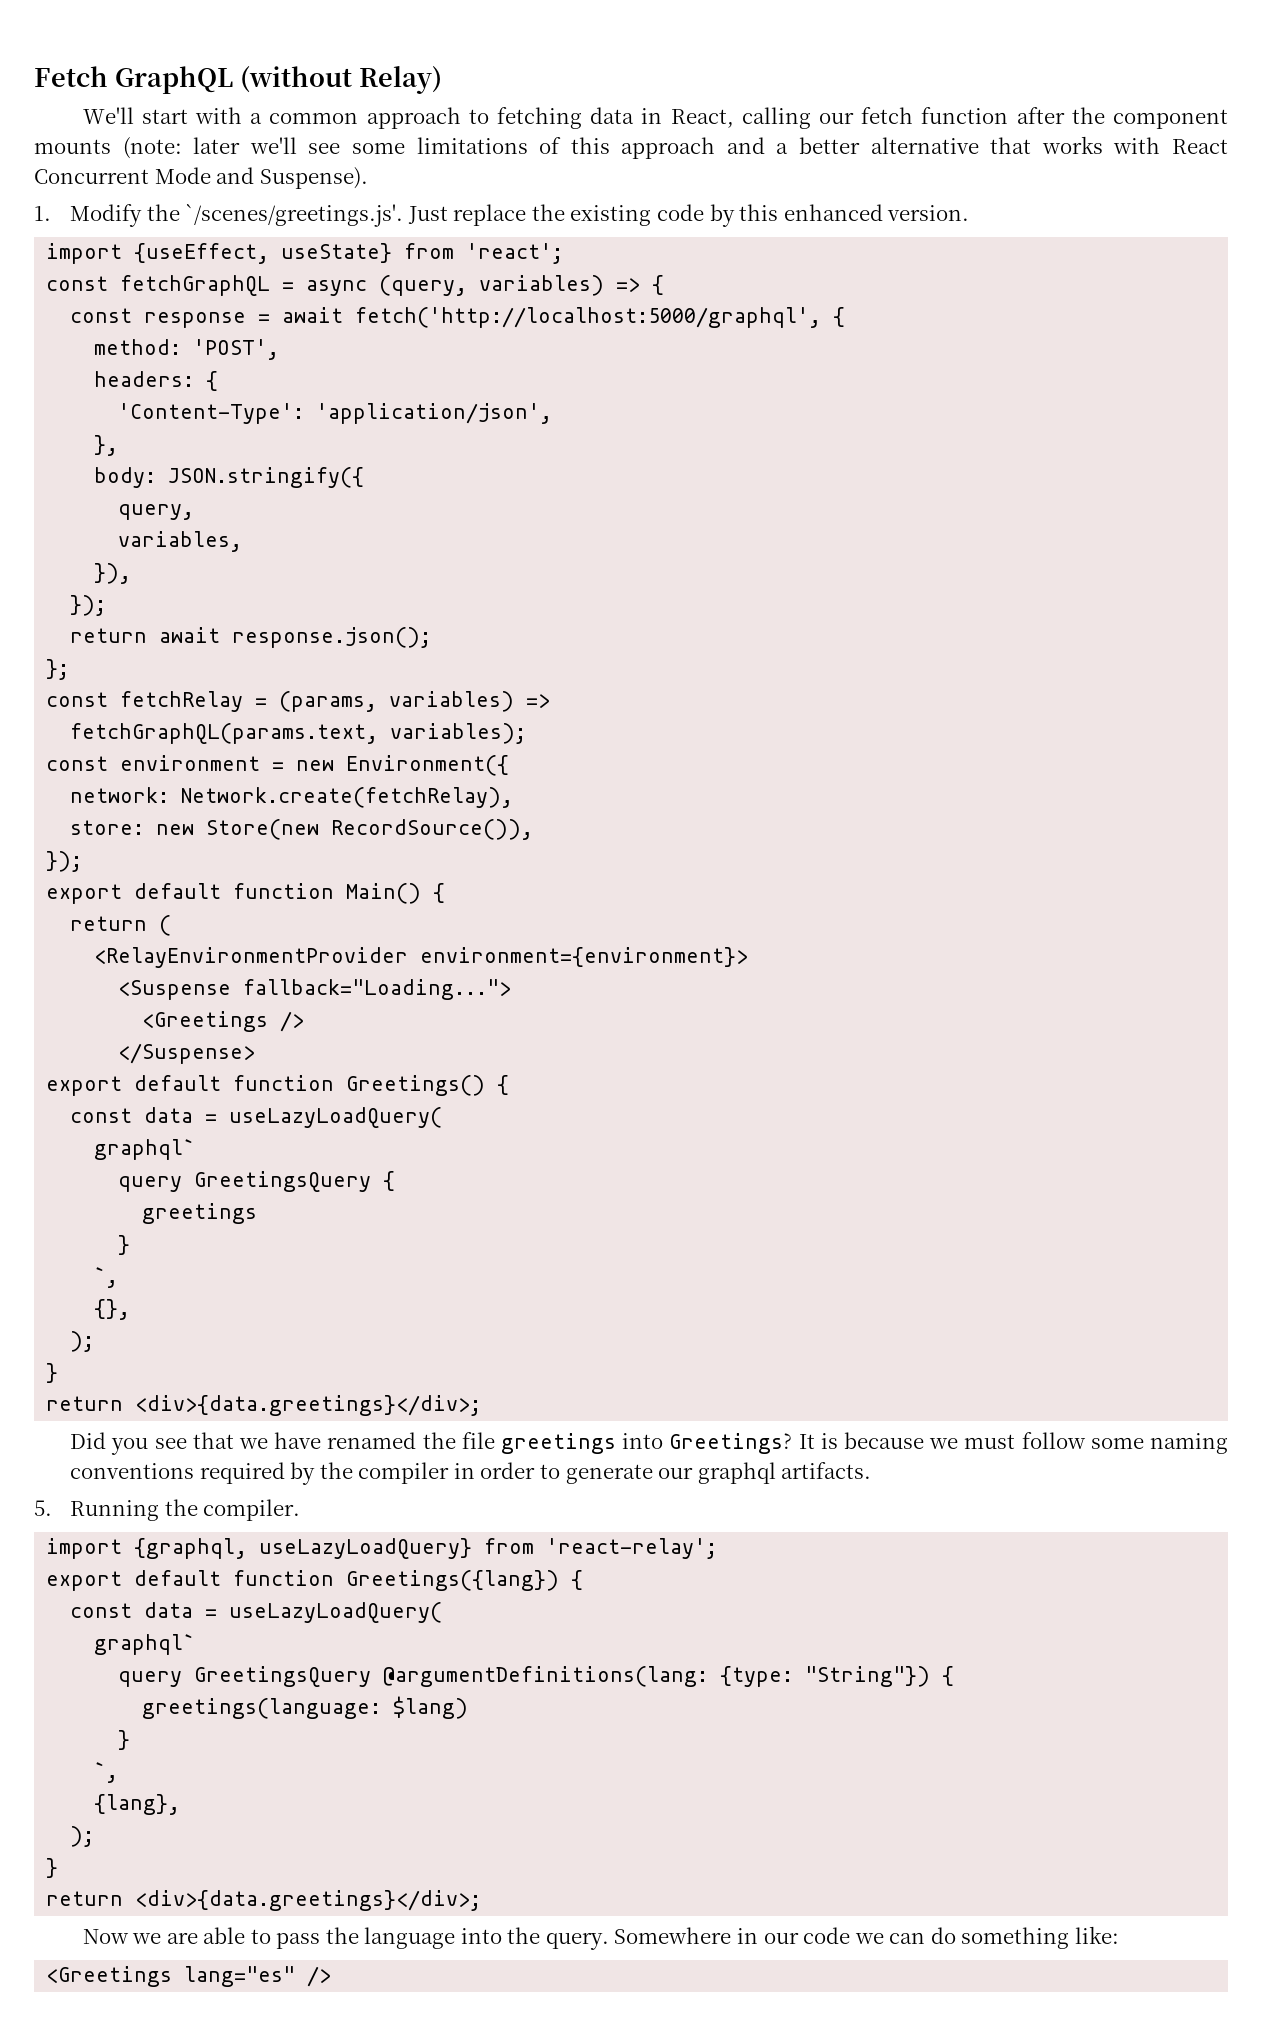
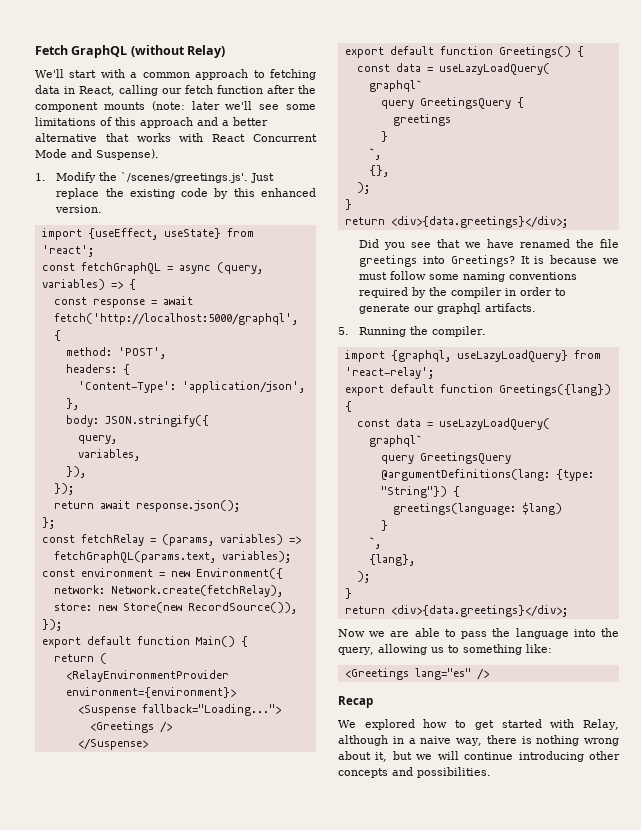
- Now we are able to pass the language into the query. Somewhere in our code we can do something like:
+ Now we are able to pass the language into the query, allowing us to something like:
+ Recap
+ We explored how to get started with Relay, although in a naive way, there is nothing wrong about it, but we will continue introducing other concepts and possibilities.

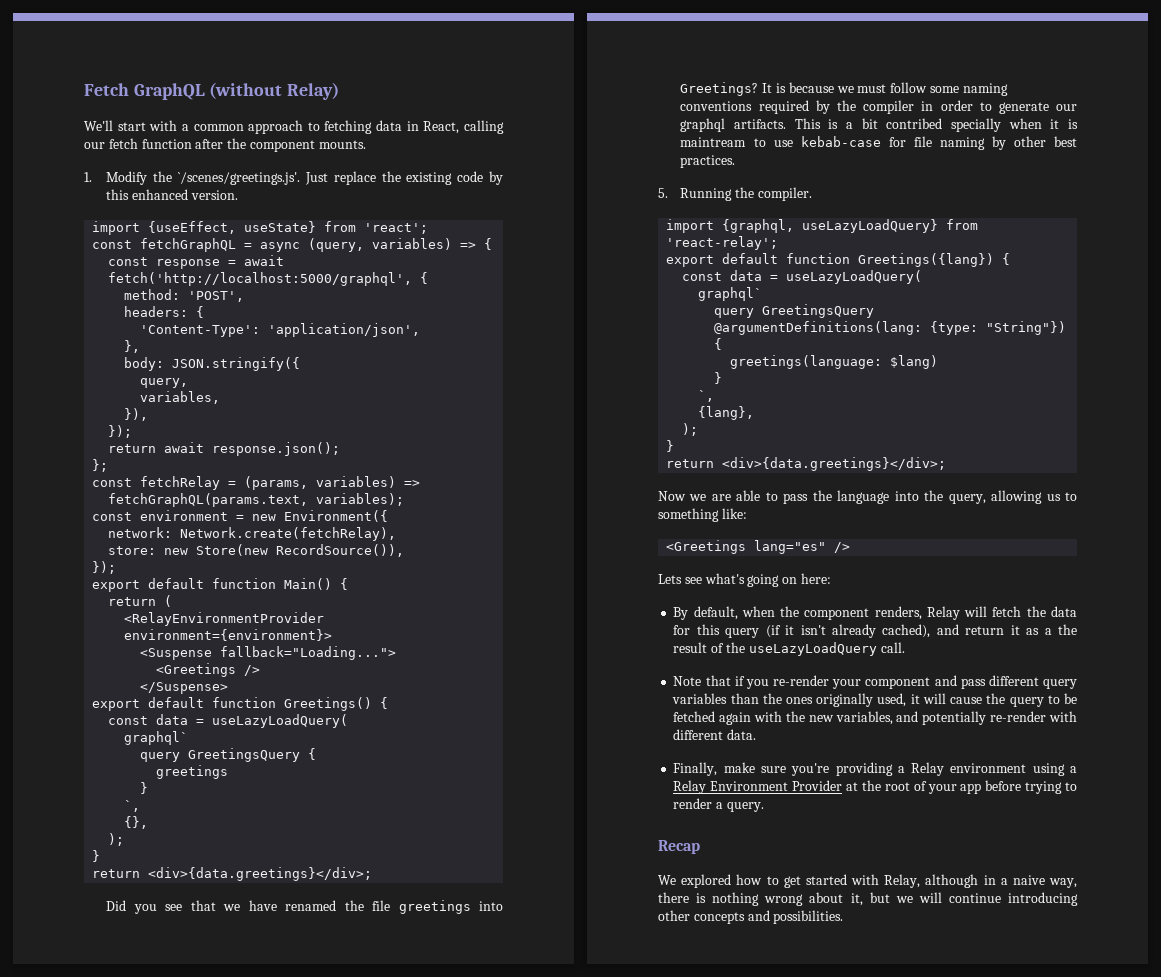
- We'll start with a common approach to fetching data in React, calling our fetch function after the component mounts (note: later we'll see some limitations of this approach and a better alternative that works with React Concurrent Mode and Suspense).
+ We'll start with a common approach to fetching data in React, calling our fetch function after the component mounts.
+ This is a bit contribed specially when it is maintream to use kebab-case for file naming by other best practices.
+ Lets see what's going on here:
+ By default, when the component renders, Relay will fetch the data for this query (if it isn't already cached), and return it as a the result of the useLazyLoadQuery call.
+ Note that if you re-render your component and pass different query variables than the ones originally used, it will cause the query to be fetched again with the new variables, and potentially re-render with different data.
+ Finally, make sure you're providing a Relay environment using a Relay Environment Provider at the root of your app before trying to render a query.

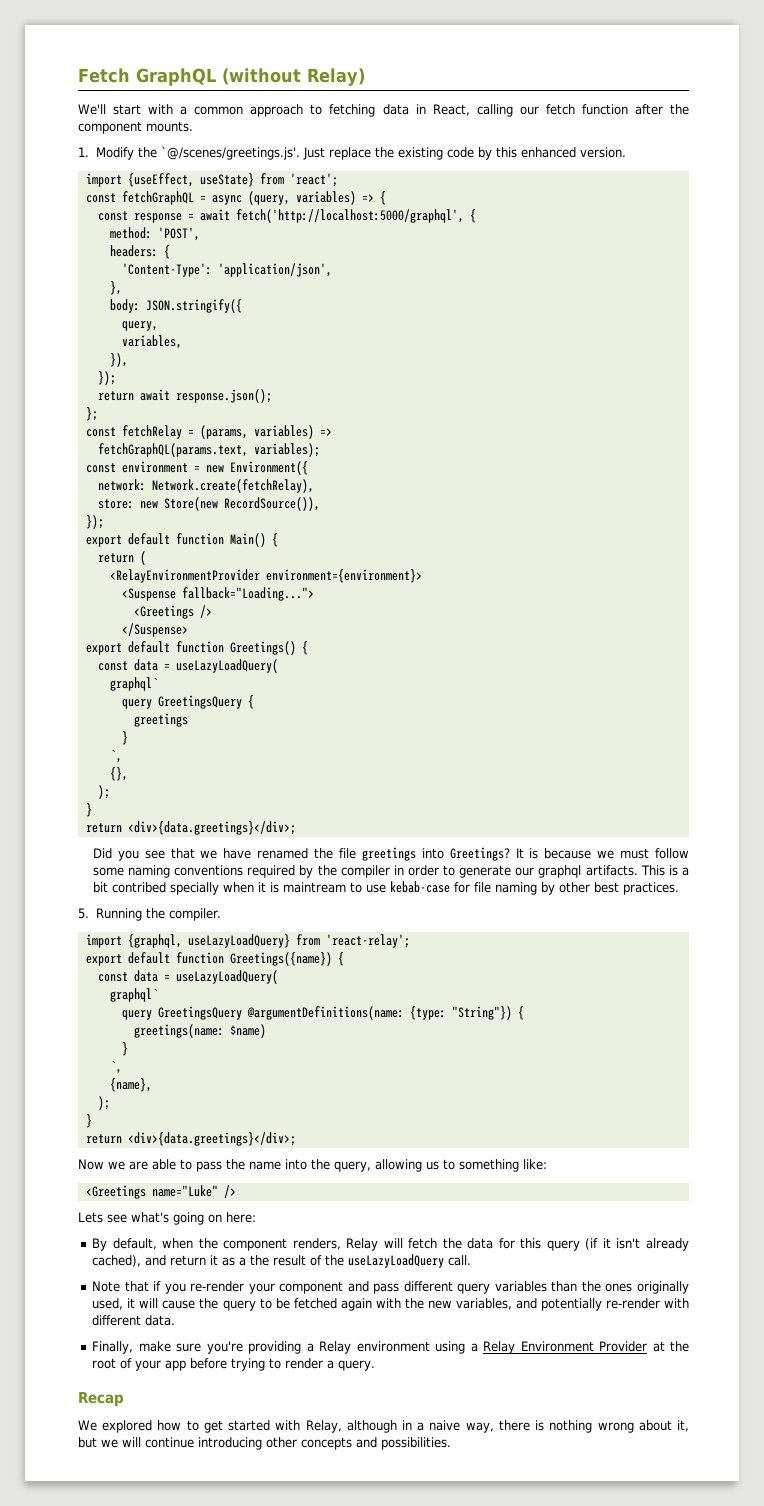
- 1. Modify the `/scenes/greetings.js'. Just replace the existing code by this enhanced version.
+ 1. Modify the `@/scenes/greetings.js'. Just replace the existing code by this enhanced version.
- export default function Greetings({lang}) {
+ export default function Greetings({name}) {
  const data = useLazyLoadQuery(
  graphql`
- query GreetingsQuery @argumentDefinitions(lang: {type: "String"}) {
+ query GreetingsQuery @argumentDefinitions(name: {type: "String"}) {
- greetings(language: $lang)
+ greetings(name: $name)
  }
  `,
- {lang},
+ {name},
- Now we are able to pass the language into the query, allowing us to something like:
+ Now we are able to pass the name into the query, allowing us to something like:
- <Greetings lang="es" />
+ <Greetings name="Luke" />

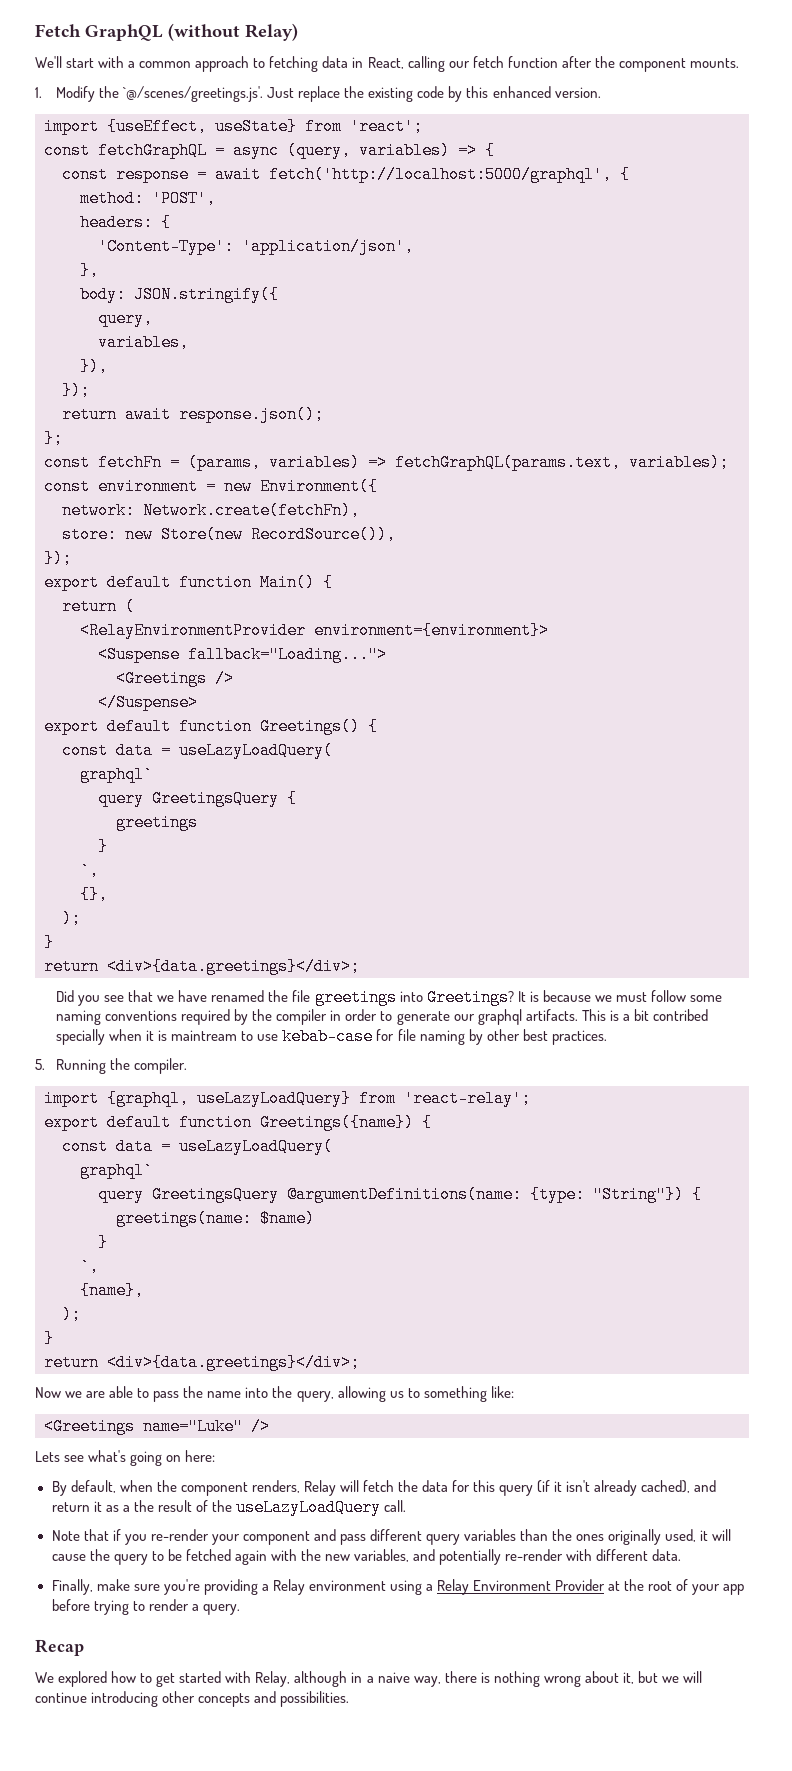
- const fetchRelay = (params, variables) =>
- fetchGraphQL(params.text, variables);
+ const fetchFn = (params, variables) => fetchGraphQL(params.text, variables);
- network: Network.create(fetchRelay),
+ network: Network.create(fetchFn),

